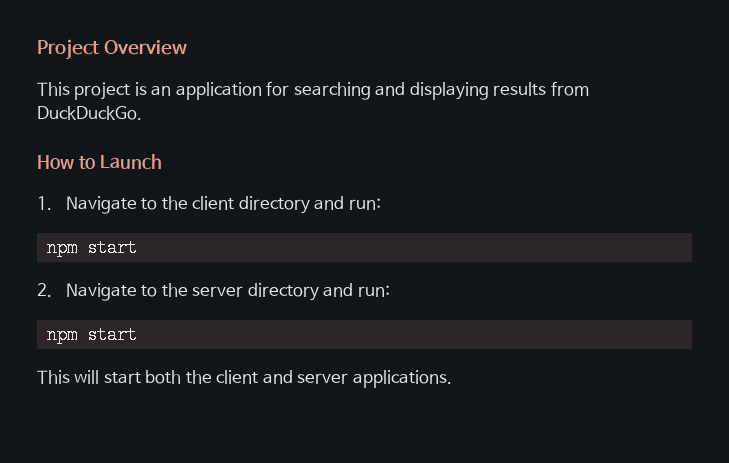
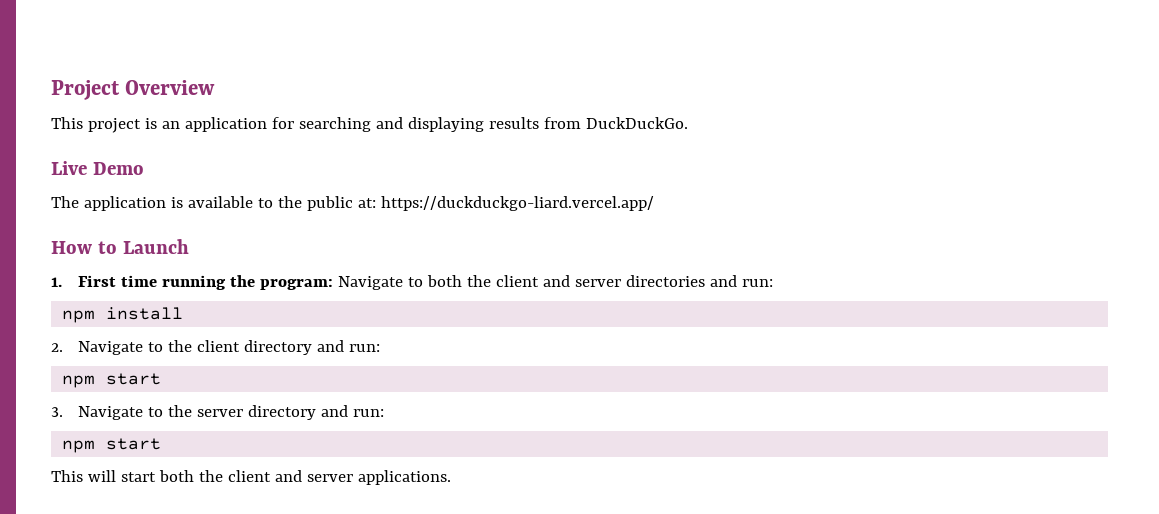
+ Live Demo
+ The application is available to the public at: https://duckduckgo-liard.vercel.app/
  How to Launch
- 1. Navigate to the client directory and run:
+ 1. First time running the program: Navigate to both the client and server directories and run:
+ npm install
+ 2. Navigate to the client directory and run:
- 2. Navigate to the server directory and run:
+ 3. Navigate to the server directory and run:

